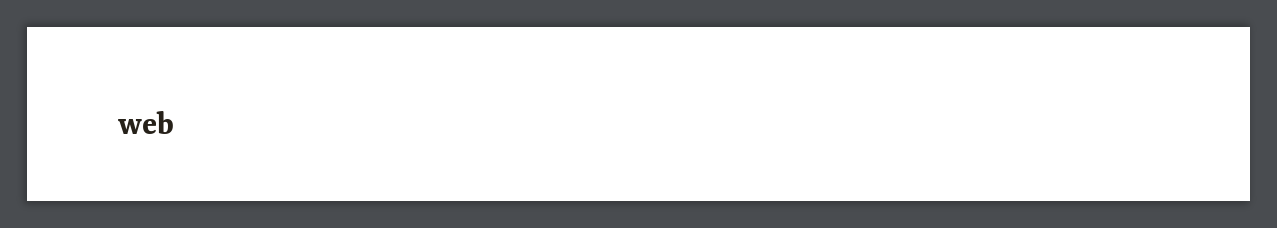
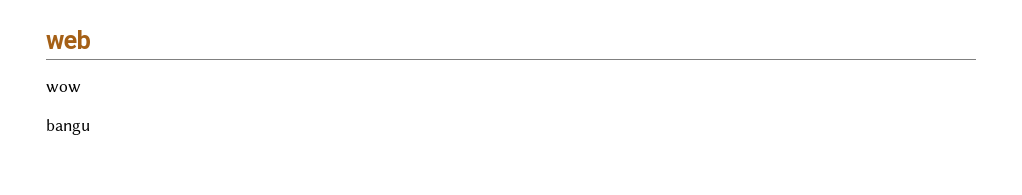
+ wow
+ bangu

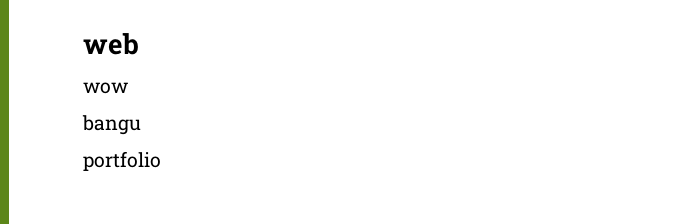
+ portfolio

